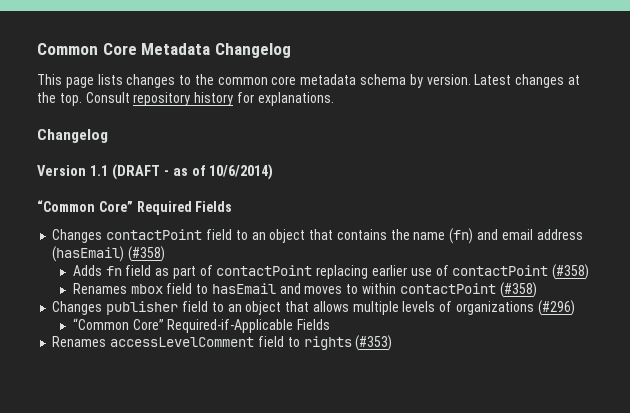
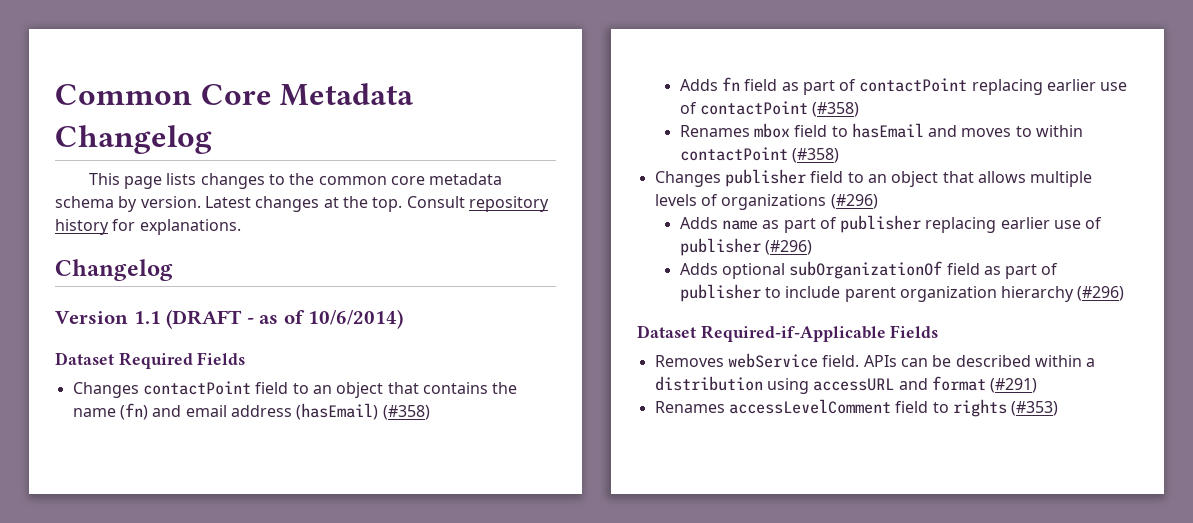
- “Common Core” Required Fields
+ Dataset Required Fields
- “Common Core” Required-if-Applicable Fields
+ Adds name as part of publisher replacing earlier use of publisher (#296)
+ Adds optional subOrganizationOf field as part of publisher to include parent organization hierarchy (#296)
+ Dataset Required-if-Applicable Fields
+ Removes webService field. APIs can be described within a distribution using accessURL and format (#291)

